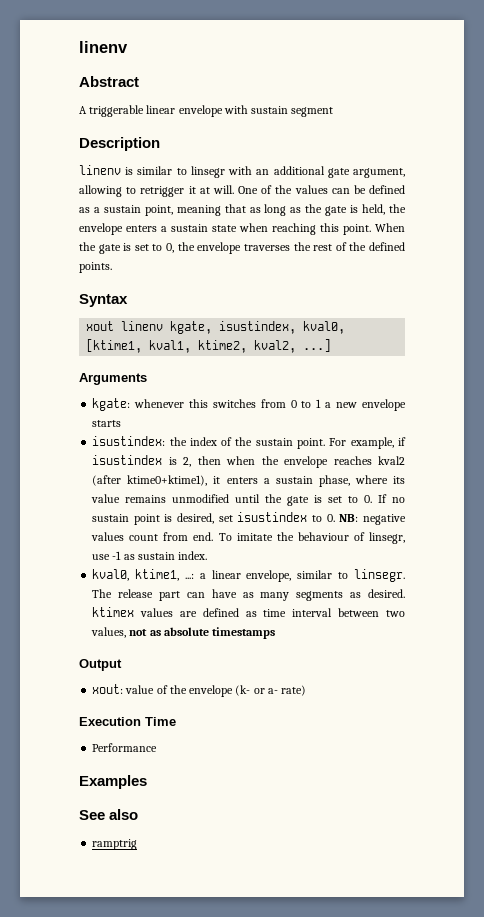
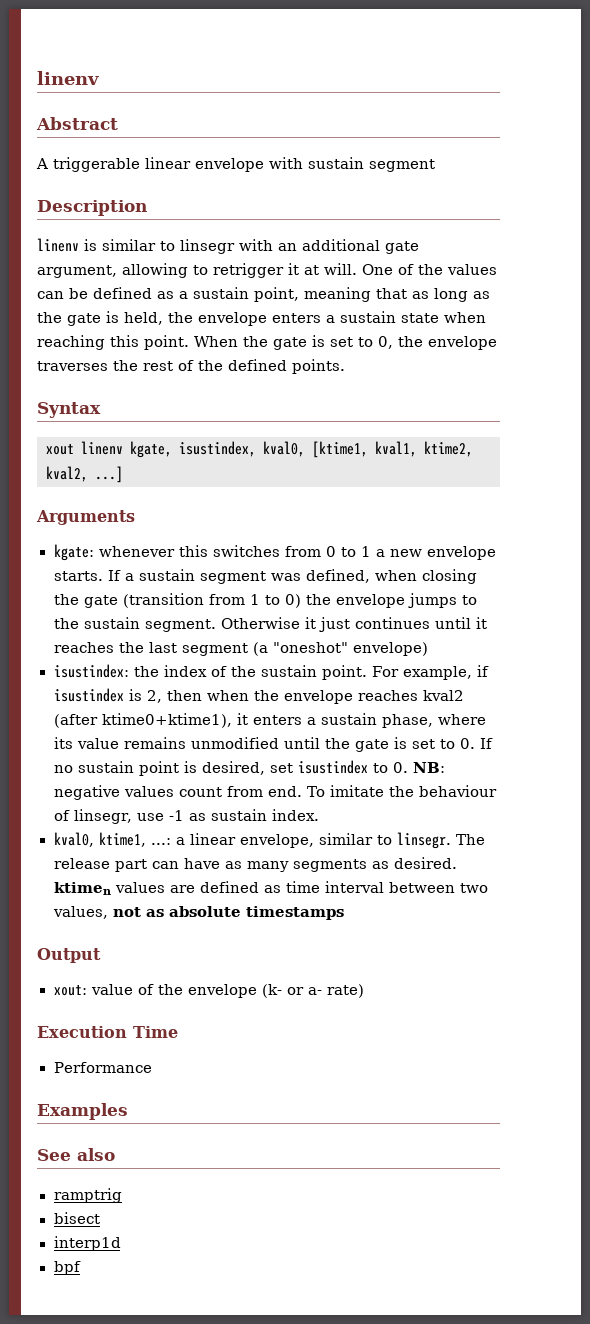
- kgate: whenever this switches from 0 to 1 a new envelope starts
+ kgate: whenever this switches from 0 to 1 a new envelope starts. If a sustain segment was defined, when closing the gate (transition from 1 to 0) the envelope jumps to the sustain segment. Otherwise it just continues until it reaches the last segment (a "oneshot" envelope)
- The release part can have as many segments as desired. ktimex values are defined as time interval between two values, not as absolute timestamps
+ The release part can have as many segments as desired. ktimen values are defined as time interval between two values, not as absolute timestamps
+ bisect
+ interp1d
+ bpf

